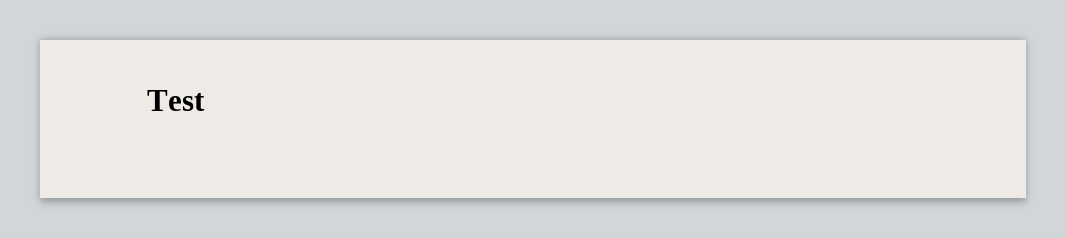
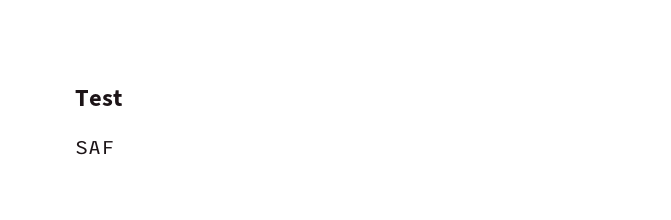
+ SAF

